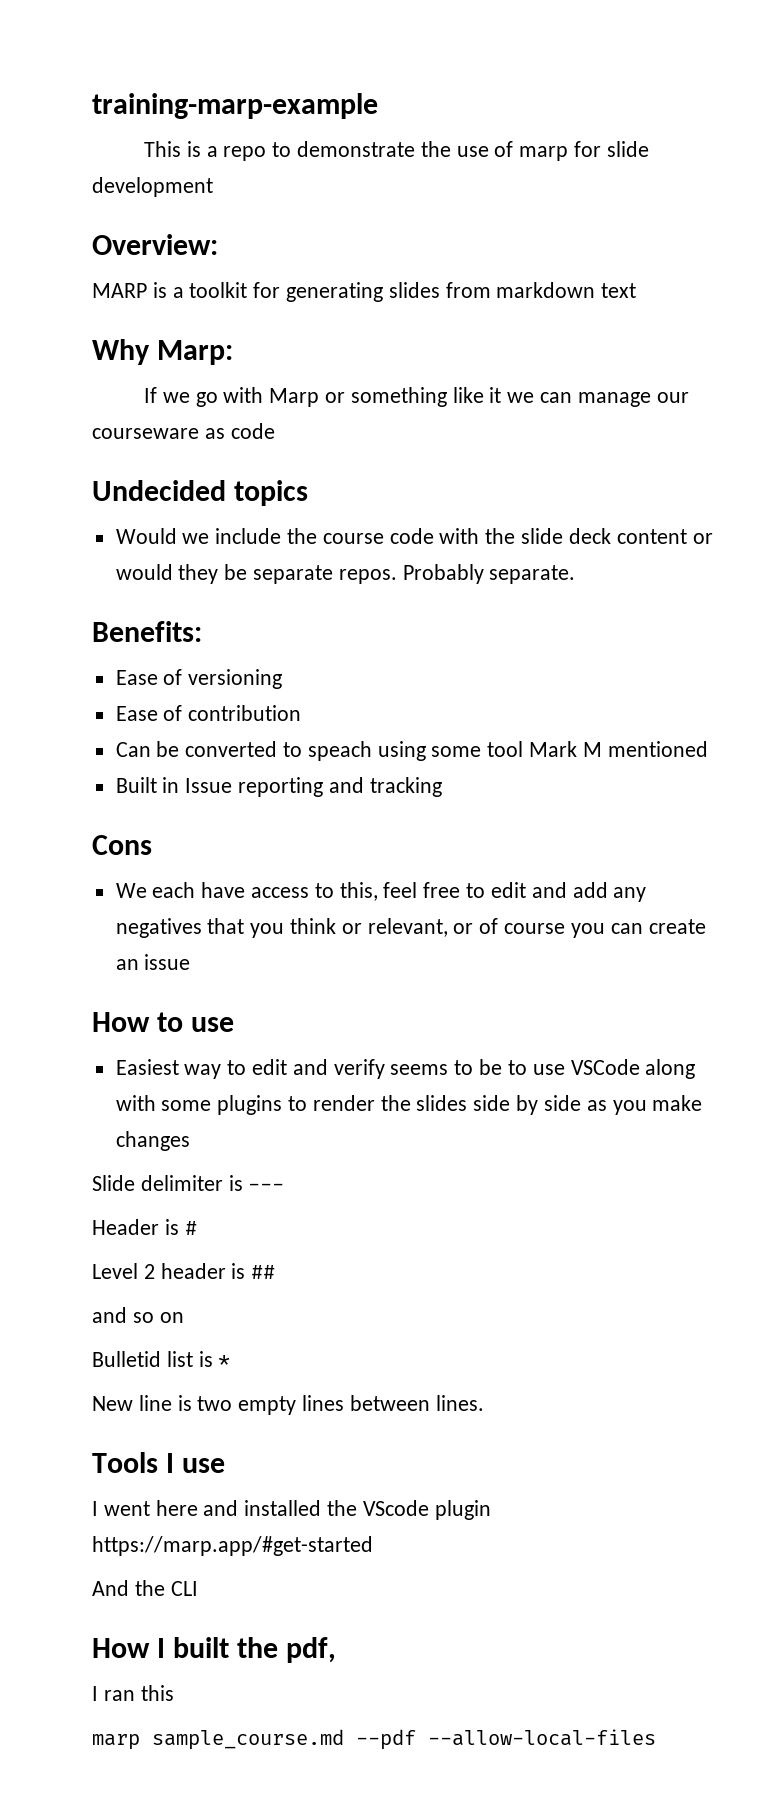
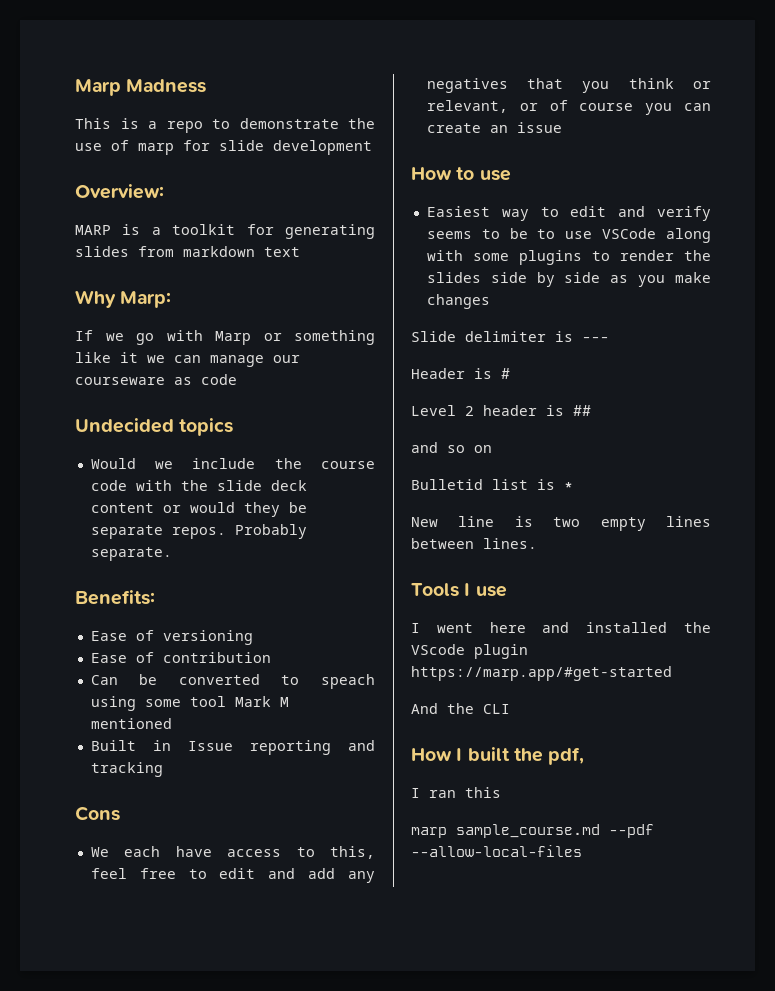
- training-marp-example
+ Marp Madness

